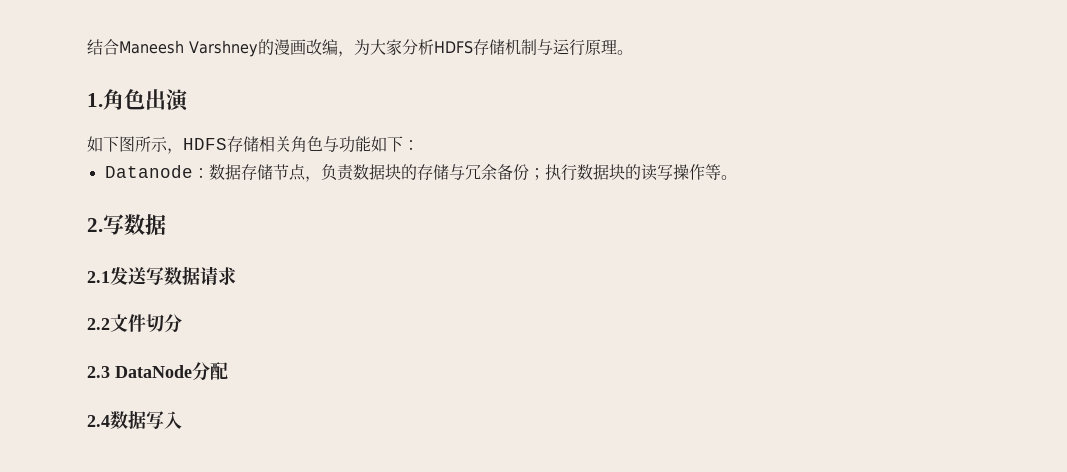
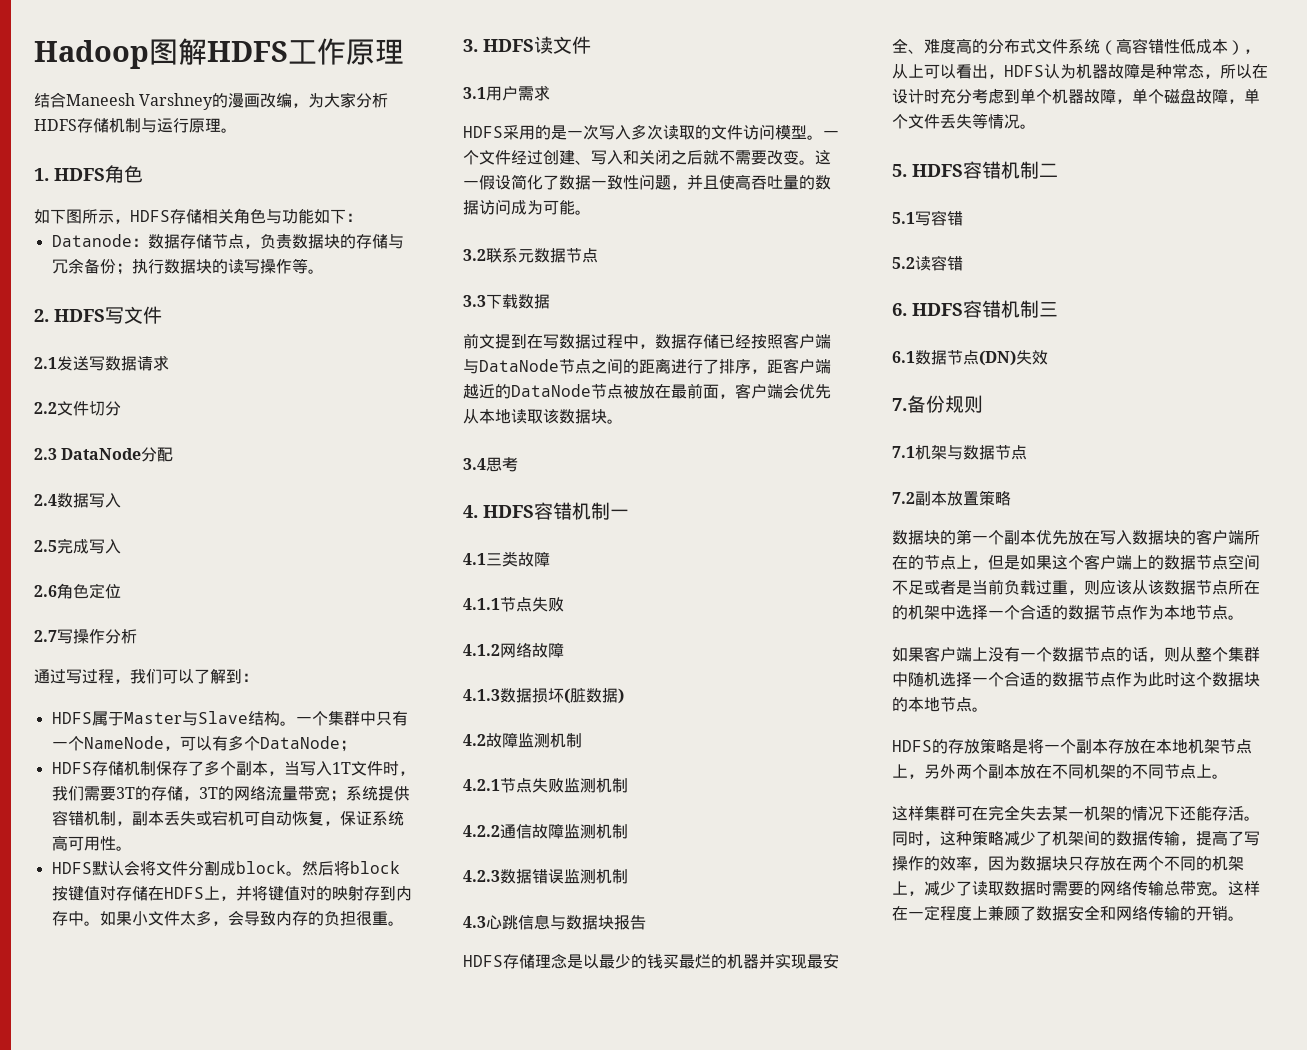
+ Hadoop图解HDFS工作原理
- 1.角色出演
+ 1. HDFS角色
- 2.写数据
+ 2. HDFS写文件
+ 2.5完成写入
+ 2.6角色定位
+ 2.7写操作分析
+ 通过写过程，我们可以了解到：
+ HDFS属于Master与Slave结构。一个集群中只有一个NameNode，可以有多个DataNode；
+ HDFS存储机制保存了多个副本，当写入1T文件时，我们需要3T的存储，3T的网络流量带宽；系统提供容错机制，副本丢失或宕机可自动恢复，保证系统高可用性。
+ HDFS默认会将文件分割成block。然后将block按键值对存储在HDFS上，并将键值对的映射存到内存中。如果小文件太多，会导致内存的负担很重。
+ 3. HDFS读文件
+ 3.1用户需求
+ HDFS采用的是一次写入多次读取的文件访问模型。一个文件经过创建、写入和关闭之后就不需要改变。这一假设简化了数据一致性问题，并且使高吞吐量的数据访问成为可能。
+ 3.2联系元数据节点
+ 3.3下载数据
+ 前文提到在写数据过程中，数据存储已经按照客户端与DataNode节点之间的距离进行了排序，距客户端越近的DataNode节点被放在最前面，客户端会优先从本地读取该数据块。
+ 3.4思考
+ 4. HDFS容错机制一
+ 4.1三类故障
+ 4.1.1节点失败
+ 4.1.2网络故障
+ 4.1.3数据损坏(脏数据)
+ 4.2故障监测机制
+ 4.2.1节点失败监测机制
+ 4.2.2通信故障监测机制
+ 4.2.3数据错误监测机制
+ 4.3心跳信息与数据块报告
+ HDFS存储理念是以最少的钱买最烂的机器并实现最安全、难度高的分布式文件系统（高容错性低成本），从上可以看出，HDFS认为机器故障是种常态，所以在设计时充分考虑到单个机器故障，单个磁盘故障，单个文件丢失等情况。
+ 5. HDFS容错机制二
+ 5.1写容错
+ 5.2读容错
+ 6. HDFS容错机制三
+ 6.1数据节点(DN)失效
+ 7.备份规则
+ 7.1机架与数据节点
+ 7.2副本放置策略
+ 数据块的第一个副本优先放在写入数据块的客户端所在的节点上，但是如果这个客户端上的数据节点空间不足或者是当前负载过重，则应该从该数据节点所在的机架中选择一个合适的数据节点作为本地节点。
+ 如果客户端上没有一个数据节点的话，则从整个集群中随机选择一个合适的数据节点作为此时这个数据块的本地节点。
+ HDFS的存放策略是将一个副本存放在本地机架节点上，另外两个副本放在不同机架的不同节点上。
+ 这样集群可在完全失去某一机架的情况下还能存活。同时，这种策略减少了机架间的数据传输，提高了写操作的效率，因为数据块只存放在两个不同的机架上，减少了读取数据时需要的网络传输总带宽。这样在一定程度上兼顾了数据安全和网络传输的开销。

